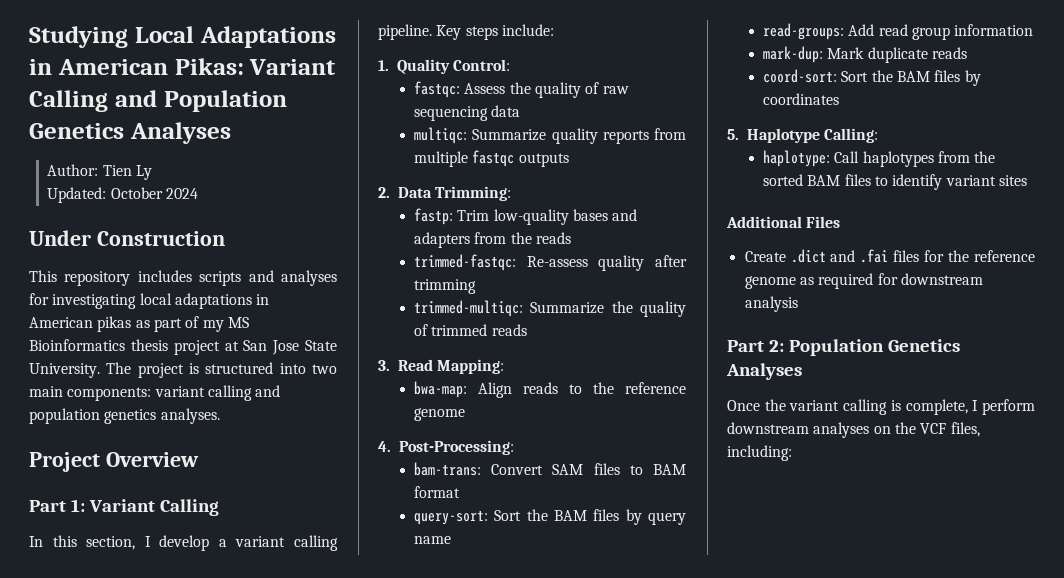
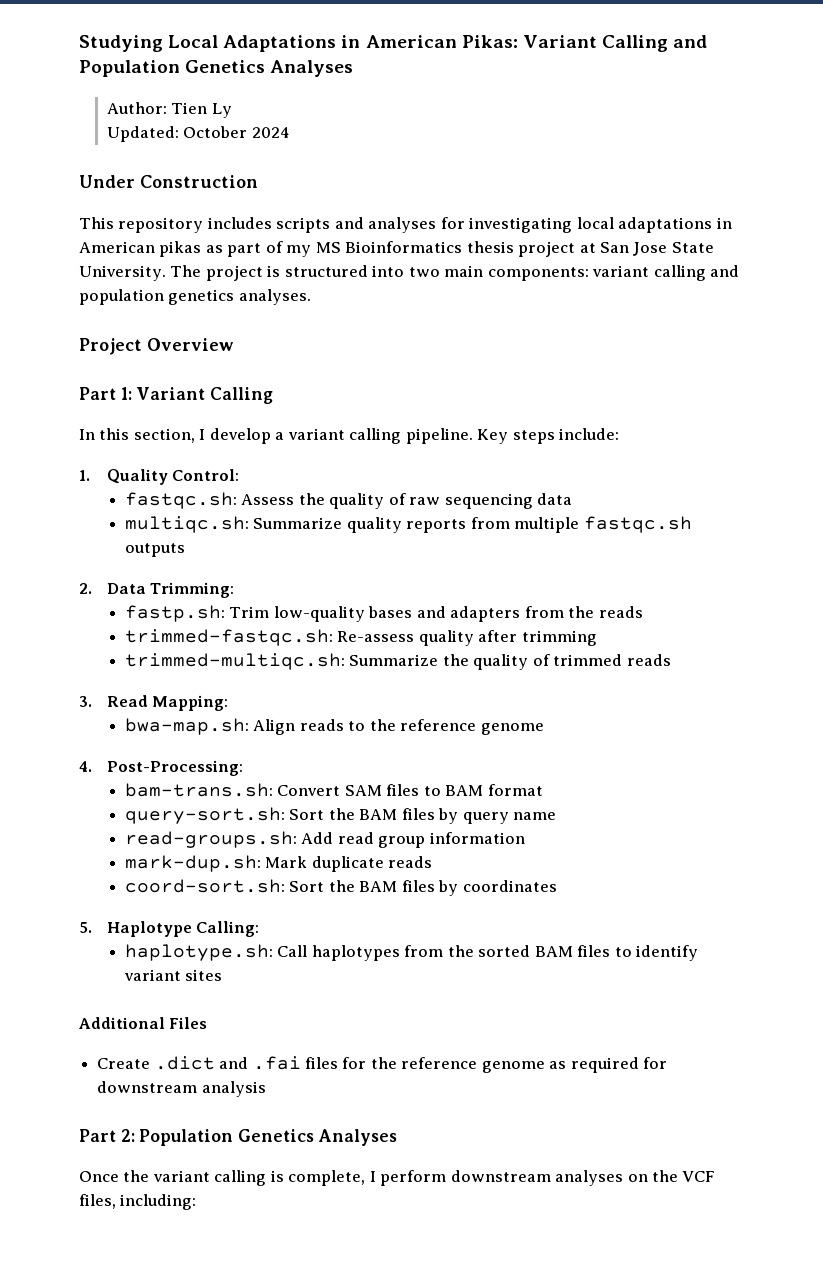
- fastqc: Assess the quality of raw sequencing data
+ fastqc.sh: Assess the quality of raw sequencing data
- multiqc: Summarize quality reports from multiple fastqc outputs
+ multiqc.sh: Summarize quality reports from multiple fastqc.sh outputs
- fastp: Trim low-quality bases and adapters from the reads
+ fastp.sh: Trim low-quality bases and adapters from the reads
- trimmed-fastqc: Re-assess quality after trimming
+ trimmed-fastqc.sh: Re-assess quality after trimming
- trimmed-multiqc: Summarize the quality of trimmed reads
+ trimmed-multiqc.sh: Summarize the quality of trimmed reads
- bwa-map: Align reads to the reference genome
+ bwa-map.sh: Align reads to the reference genome
- bam-trans: Convert SAM files to BAM format
+ bam-trans.sh: Convert SAM files to BAM format
- query-sort: Sort the BAM files by query name
+ query-sort.sh: Sort the BAM files by query name
- read-groups: Add read group information
+ read-groups.sh: Add read group information
- mark-dup: Mark duplicate reads
+ mark-dup.sh: Mark duplicate reads
- coord-sort: Sort the BAM files by coordinates
+ coord-sort.sh: Sort the BAM files by coordinates
- haplotype: Call haplotypes from the sorted BAM files to identify variant sites
+ haplotype.sh: Call haplotypes from the sorted BAM files to identify variant sites

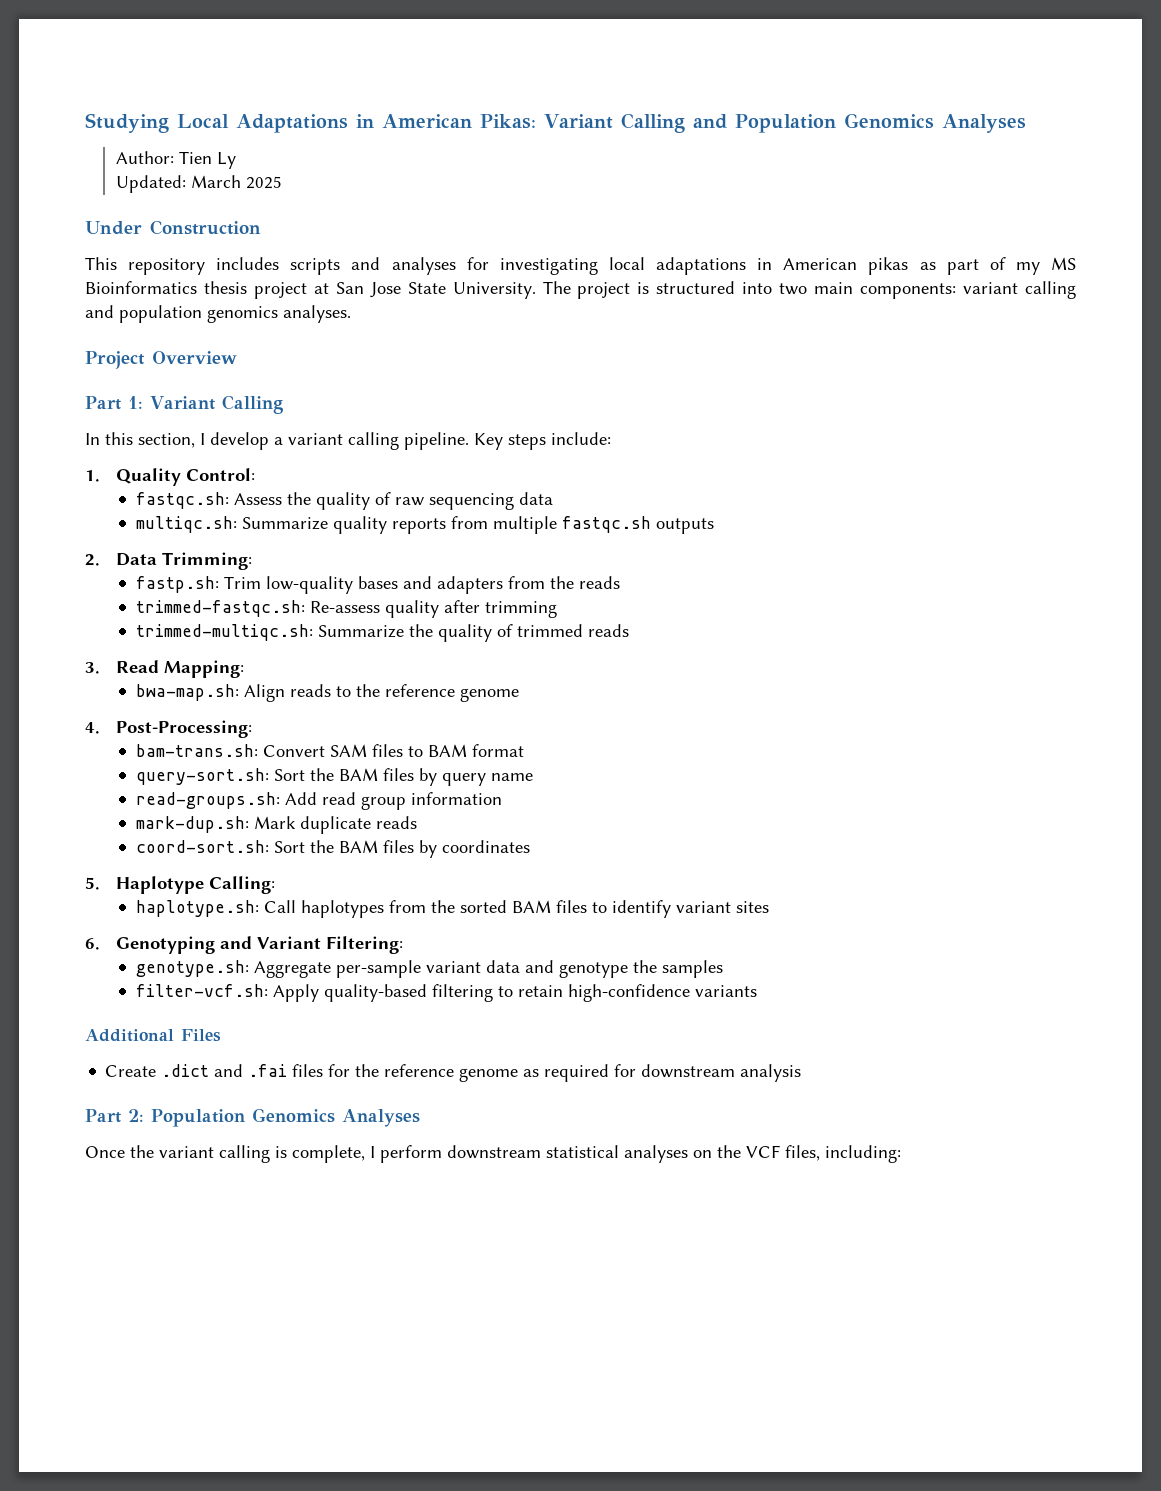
- Studying Local Adaptations in American Pikas: Variant Calling and Population Genetics Analyses
+ Studying Local Adaptations in American Pikas: Variant Calling and Population Genomics Analyses
- Updated: October 2024
+ Updated: March 2025
- The project is structured into two main components: variant calling and population genetics analyses.
+ The project is structured into two main components: variant calling and population genomics analyses.
+ 6. Genotyping and Variant Filtering:
+ genotype.sh: Aggregate per-sample variant data and genotype the samples
+ filter-vcf.sh: Apply quality-based filtering to retain high-confidence variants
- Part 2: Population Genetics Analyses
+ Part 2: Population Genomics Analyses
- Once the variant calling is complete, I perform downstream analyses on the VCF files, including:
+ Once the variant calling is complete, I perform downstream statistical analyses on the VCF files, including:

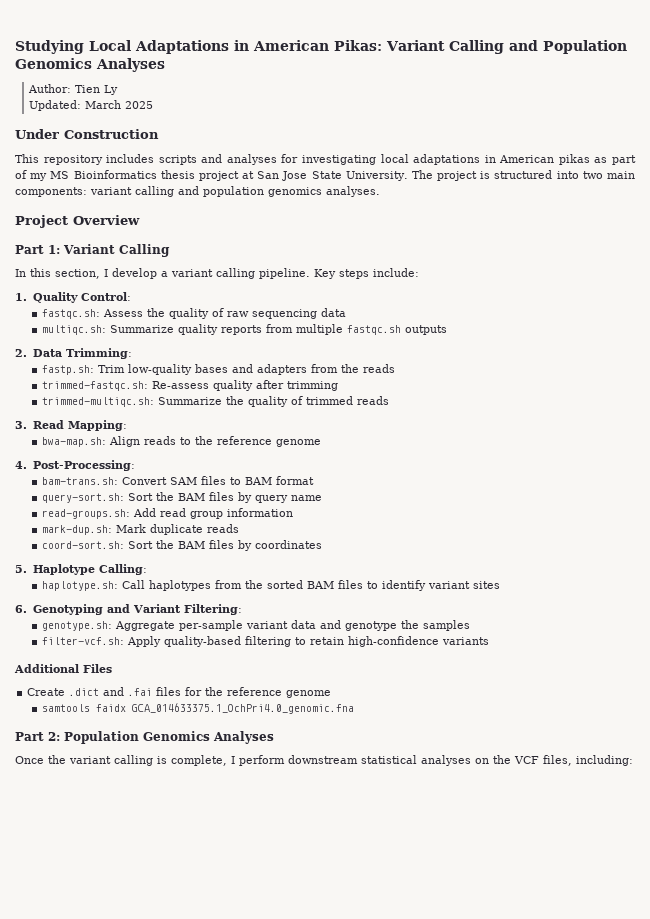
- Create .dict and .fai files for the reference genome as required for downstream analysis
+ Create .dict and .fai files for the reference genome
+ samtools faidx GCA_014633375.1_OchPri4.0_genomic.fna

